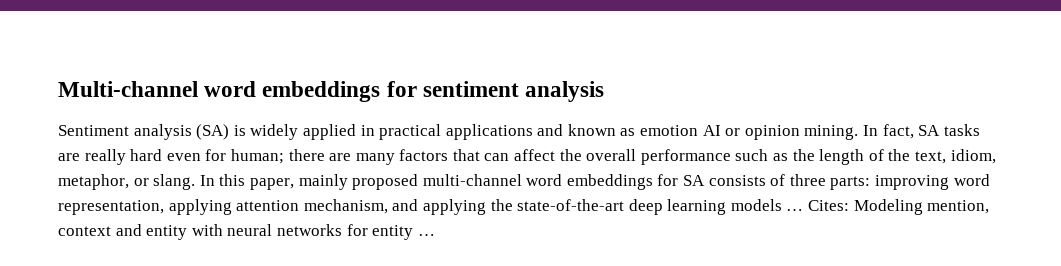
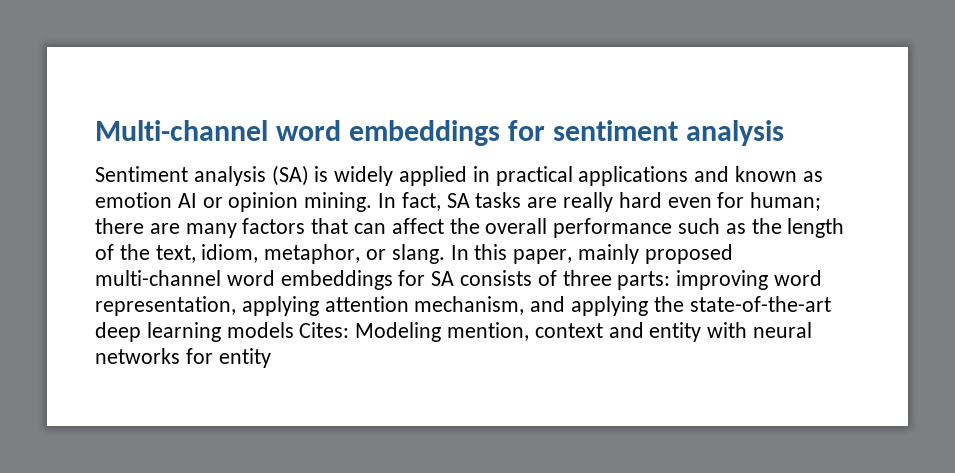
- In this paper, mainly proposed multi-channel word embeddings for SA consists of three parts: improving word representation, applying attention mechanism, and applying the state-of-the-art deep learning models … Cites: Modeling mention, context and entity with neural networks for entity …
+ In this paper, mainly proposed multi-channel word embeddings for SA consists of three parts: improving word representation, applying attention mechanism, and applying the state-of-the-art deep learning models Cites: Modeling mention, context and entity with neural networks for entity

